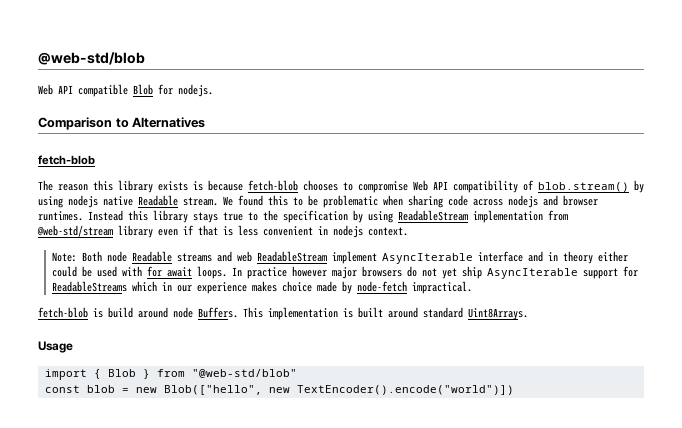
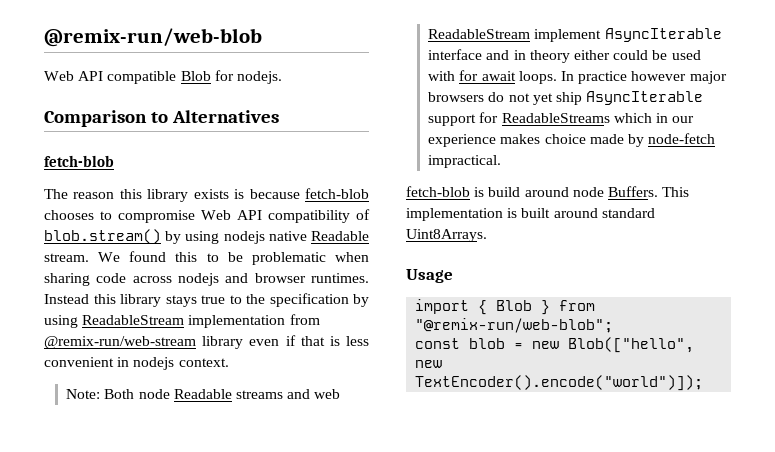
- @web-std/blob
+ @remix-run/web-blob
- Instead this library stays true to the specification by using ReadableStream implementation from @web-std/stream library even if that is less convenient in nodejs context.
+ Instead this library stays true to the specification by using ReadableStream implementation from @remix-run/web-stream library even if that is less convenient in nodejs context.
- import { Blob } from "@web-std/blob"
+ import { Blob } from "@remix-run/web-blob";
- const blob = new Blob(["hello", new TextEncoder().encode("world")])
+ const blob = new Blob(["hello", new TextEncoder().encode("world")]);

